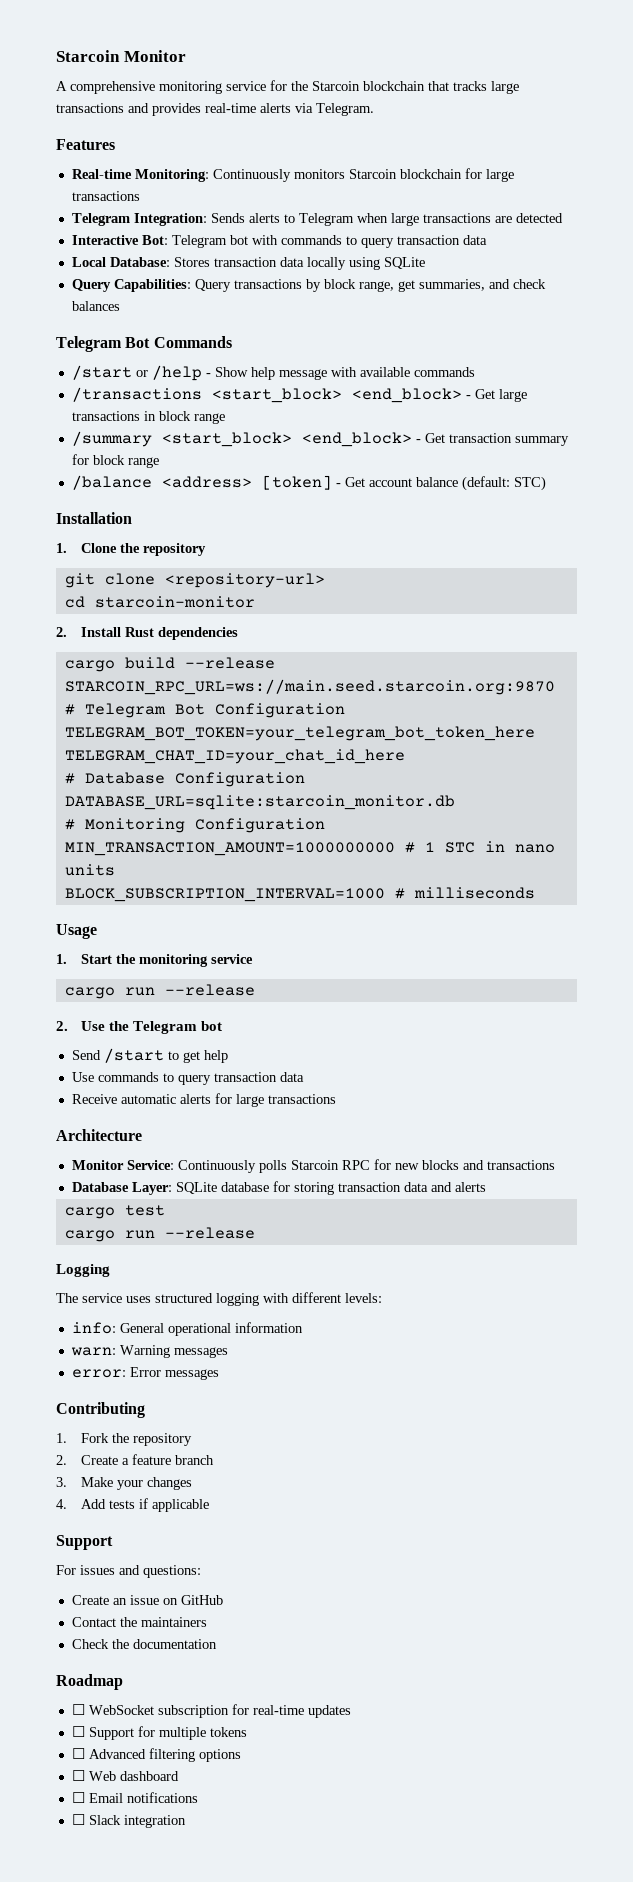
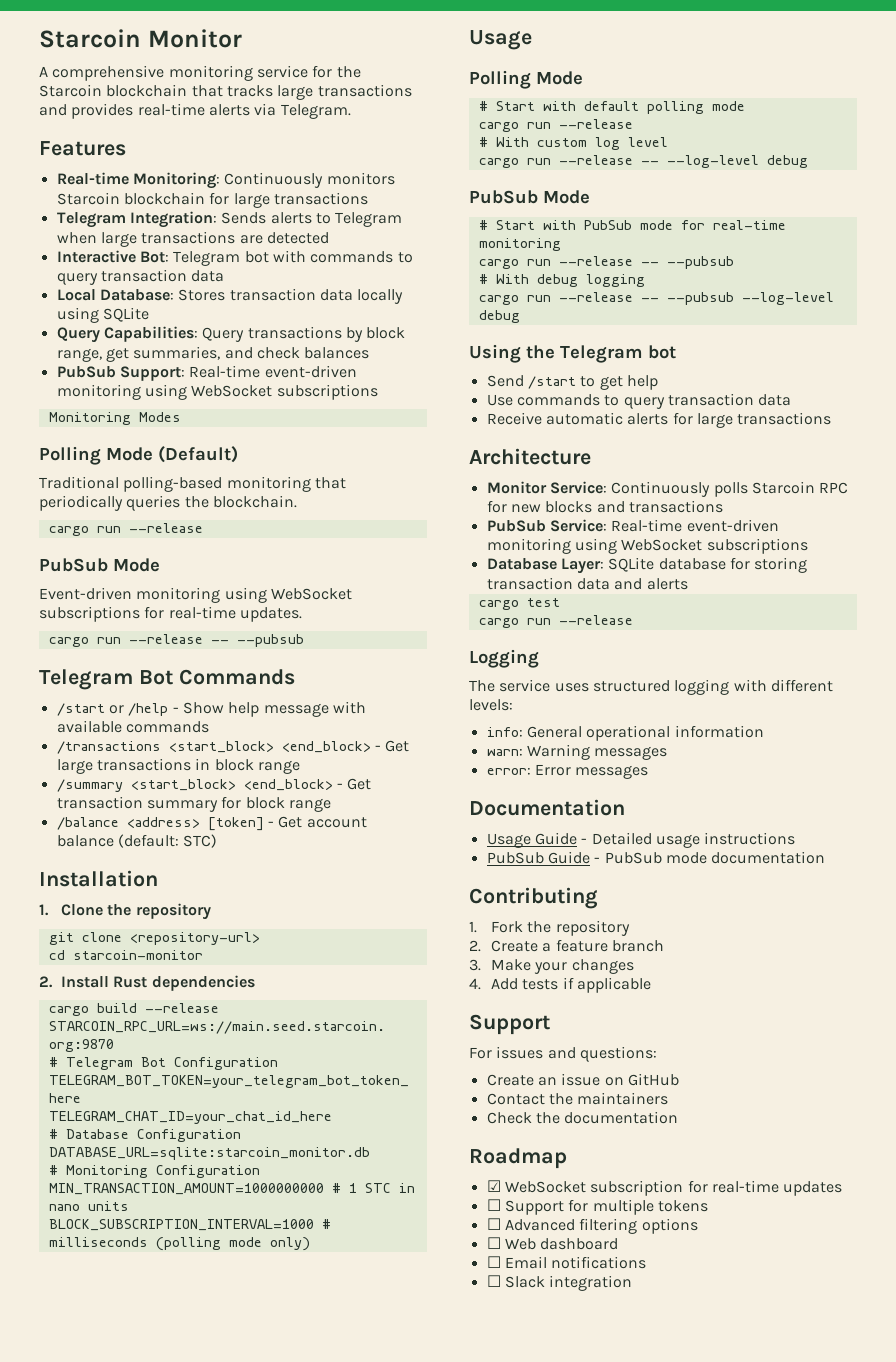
+ PubSub Support: Real-time event-driven monitoring using WebSocket subscriptions
+ Monitoring Modes
+ Polling Mode (Default)
+ Traditional polling-based monitoring that periodically queries the blockchain.
+ cargo run --release
+ PubSub Mode
+ Event-driven monitoring using WebSocket subscriptions for real-time updates.
+ cargo run --release -- --pubsub
- BLOCK_SUBSCRIPTION_INTERVAL=1000 # milliseconds
+ BLOCK_SUBSCRIPTION_INTERVAL=1000 # milliseconds (polling mode only)
  Usage
- 1. Start the monitoring service
+ Polling Mode
+ # Start with default polling mode
  cargo run --release
- 2. Use the Telegram bot
+ # With custom log level
+ cargo run --release -- --log-level debug
+ PubSub Mode
+ # Start with PubSub mode for real-time monitoring
+ cargo run --release -- --pubsub
+ # With debug logging
+ cargo run --release -- --pubsub --log-level debug
+ Using the Telegram bot
+ PubSub Service: Real-time event-driven monitoring using WebSocket subscriptions
+ Documentation
+ Usage Guide - Detailed usage instructions
+ PubSub Guide - PubSub mode documentation
- ☐ WebSocket subscription for real-time updates
+ ☑ WebSocket subscription for real-time updates

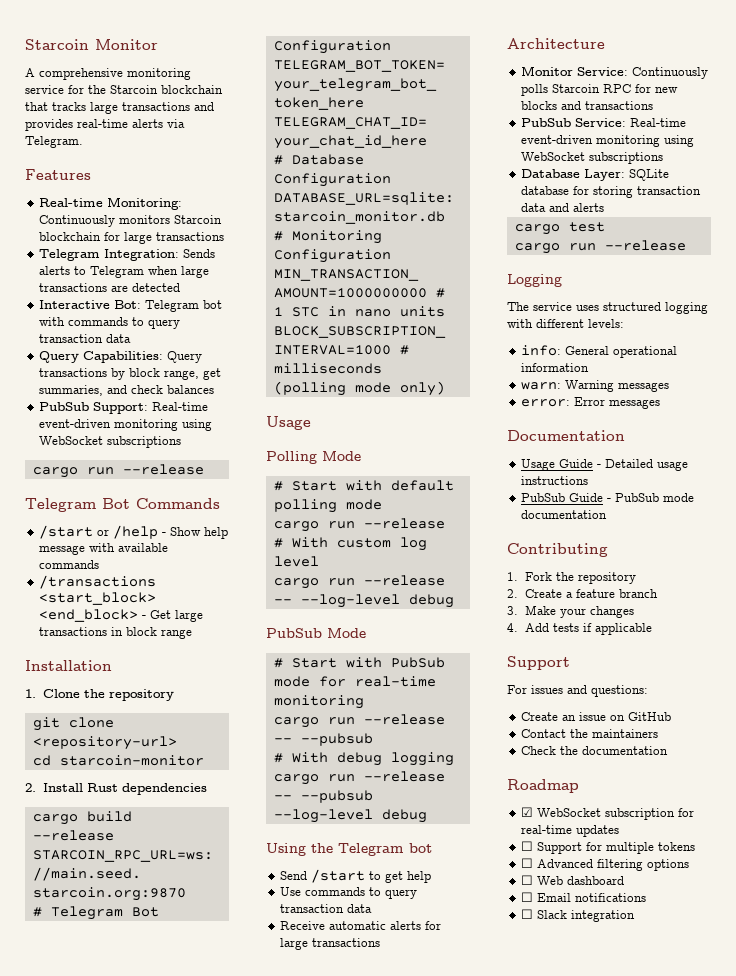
- Local Database: Stores transaction data locally using SQLite
  PubSub Support: Real-time event-driven monitoring using WebSocket subscriptions
- Monitoring Modes
- Polling Mode (Default)
- Traditional polling-based monitoring that periodically queries the blockchain.
  cargo run --release
- PubSub Mode
- Event-driven monitoring using WebSocket subscriptions for real-time updates.
- cargo run --release -- --pubsub
- /summary <start_block> <end_block> - Get transaction summary for block range
- /balance <address> [token] - Get account balance (default: STC)

